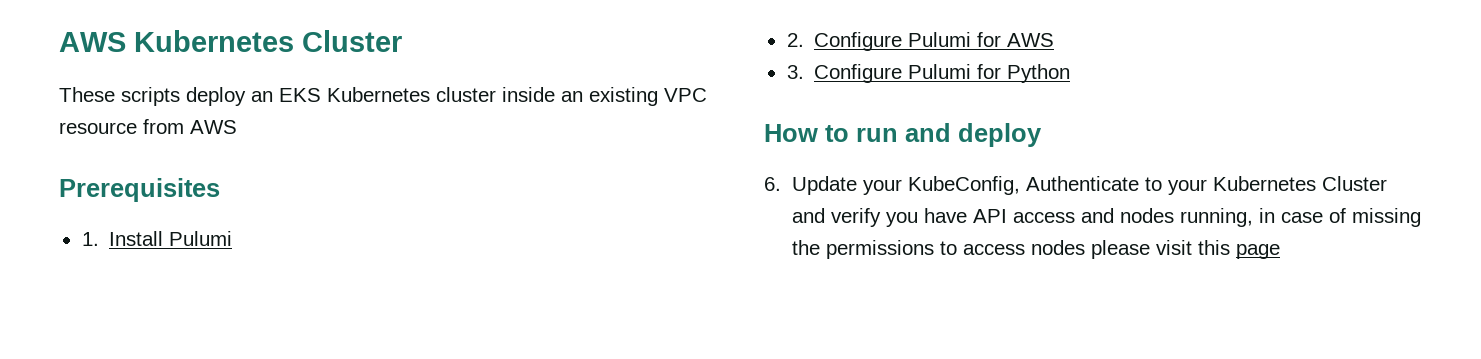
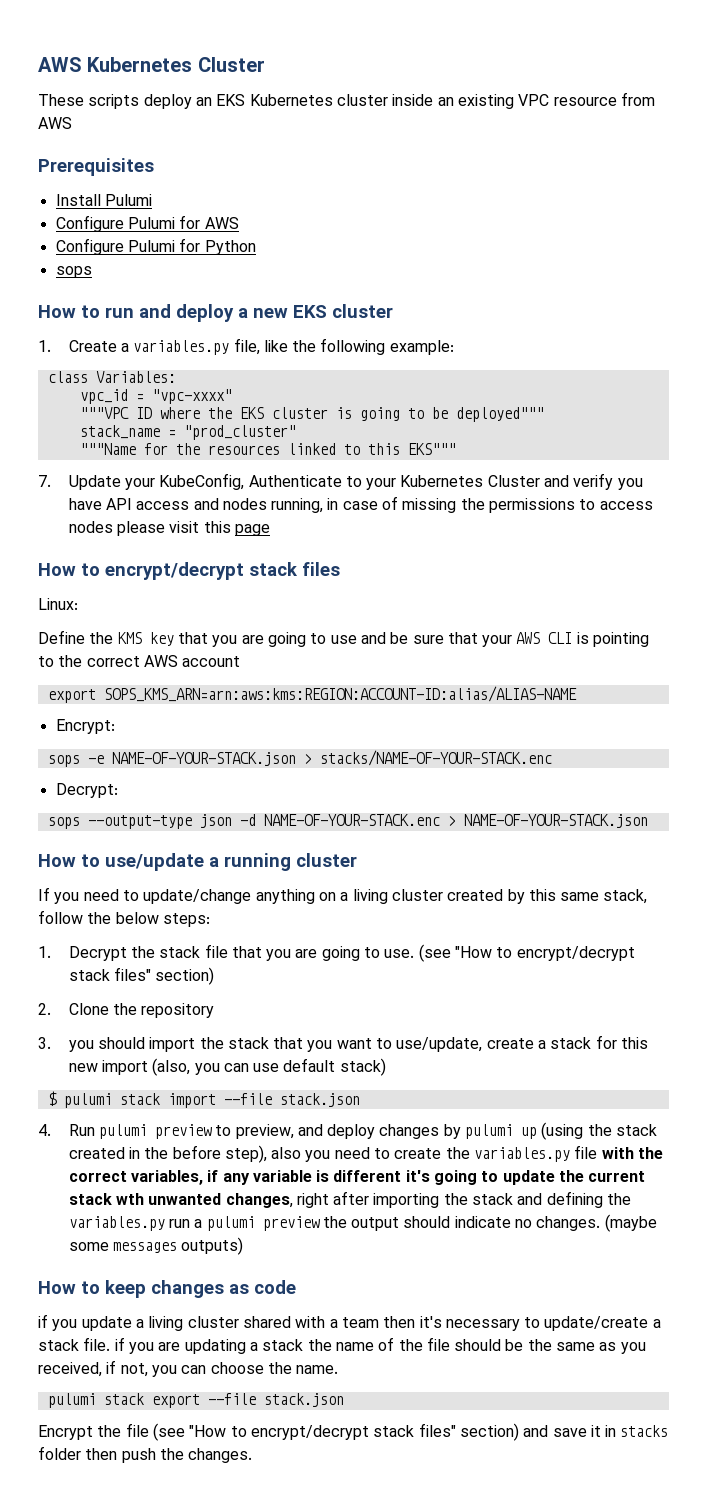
- 1. Install Pulumi
+ Install Pulumi
- 2. Configure Pulumi for AWS
+ Configure Pulumi for AWS
- 3. Configure Pulumi for Python
+ Configure Pulumi for Python
+ sops
- How to run and deploy
- 6. Update your KubeConfig, Authenticate to your Kubernetes Cluster and verify you have API access and nodes running, in case of missing the permissions to access nodes please visit this page
+ How to run and deploy a new EKS cluster
+ 1. Create a variables.py file, like the following example:
+ class Variables:
+ vpc_id = "vpc-xxxx"
+ """VPC ID where the EKS cluster is going to be deployed"""
+ stack_name = "prod_cluster"
+ """Name for the resources linked to this EKS"""
+ 7. Update your KubeConfig, Authenticate to your Kubernetes Cluster and verify you have API access and nodes running, in case of missing the permissions to access nodes please visit this page
+ How to encrypt/decrypt stack files
+ Linux:
+ Define the KMS key that you are going to use and be sure that your AWS CLI is pointing to the correct AWS account
+ export SOPS_KMS_ARN=arn:aws:kms:REGION:ACCOUNT-ID:alias/ALIAS-NAME
+ Encrypt:
+ sops -e NAME-OF-YOUR-STACK.json > stacks/NAME-OF-YOUR-STACK.enc
+ Decrypt:
+ sops --output-type json -d NAME-OF-YOUR-STACK.enc > NAME-OF-YOUR-STACK.json
+ How to use/update a running cluster
+ If you need to update/change anything on a living cluster created by this same stack, follow the below steps:
+ 1. Decrypt the stack file that you are going to use. (see "How to encrypt/decrypt stack files" section)
+ 2. Clone the repository
+ 3. you should import the stack that you want to use/update, create a stack for this new import (also, you can use default stack)
+ $ pulumi stack import --file stack.json
+ 4. Run pulumi preview to preview, and deploy changes by pulumi up (using the stack created in the before step), also you need to create the variables.py file with the correct variables, if any variable is different it's going to update the current stack wth unwanted changes, right after importing the stack and defining the variables.py run a pulumi preview the output should indicate no changes. (maybe some messages outputs)
+ How to keep changes as code
+ if you update a living cluster shared with a team then it's necessary to update/create a stack file. if you are updating a stack the name of the file should be the same as you received, if not, you can choose the name.
+ pulumi stack export --file stack.json
+ Encrypt the file (see "How to encrypt/decrypt stack files" section) and save it in stacks folder then push the changes.

